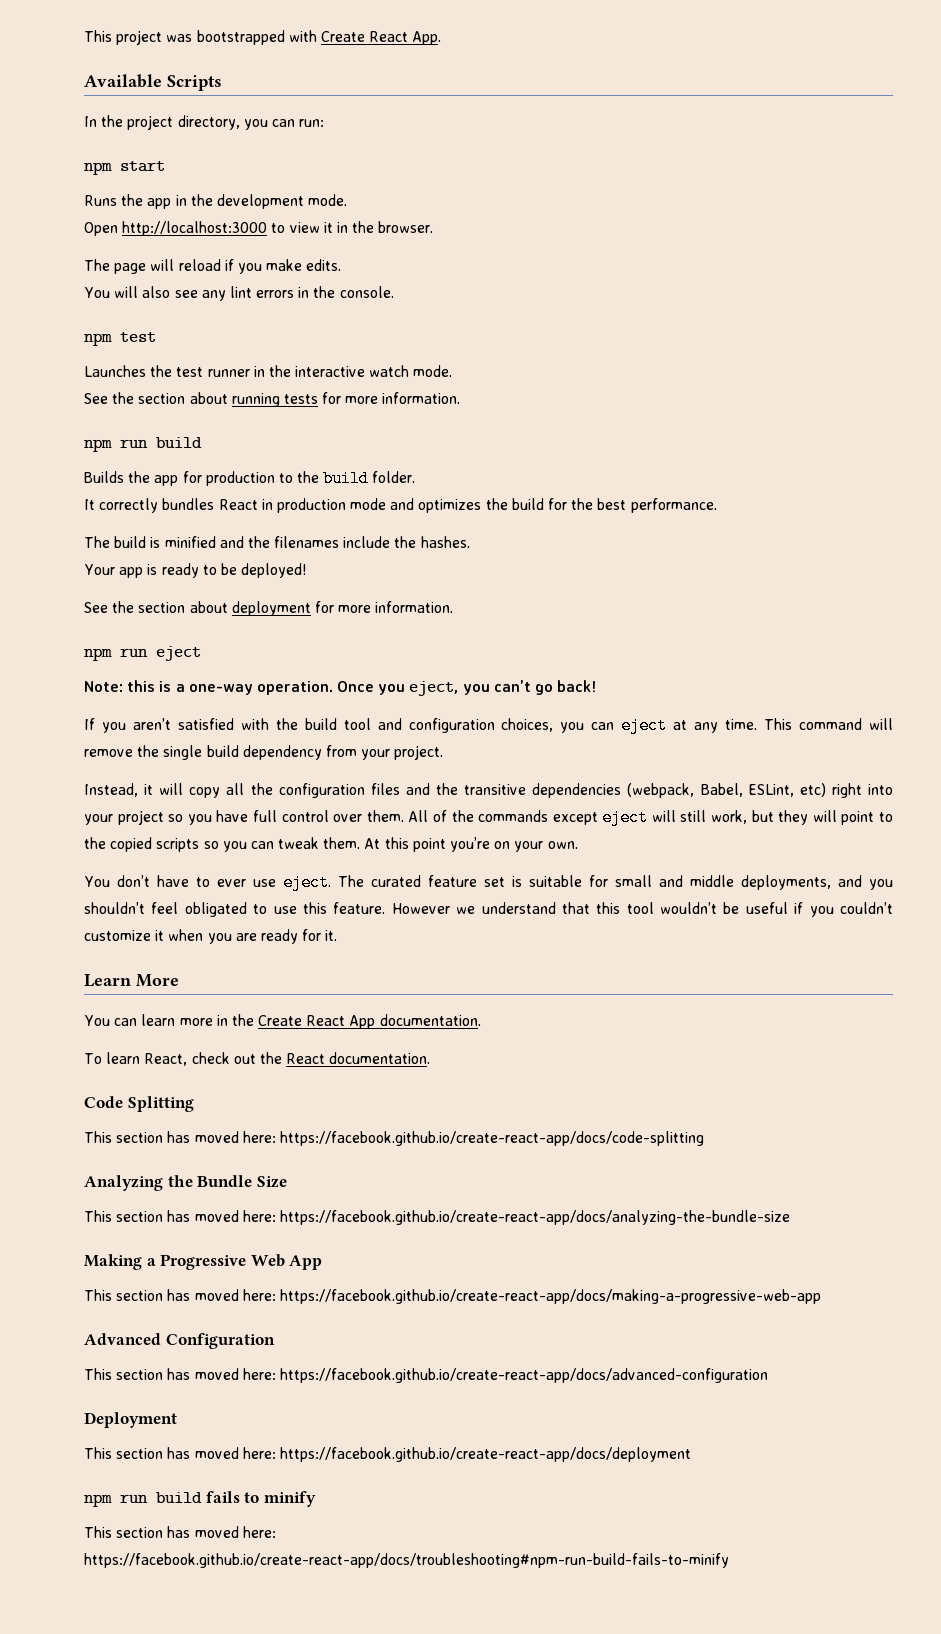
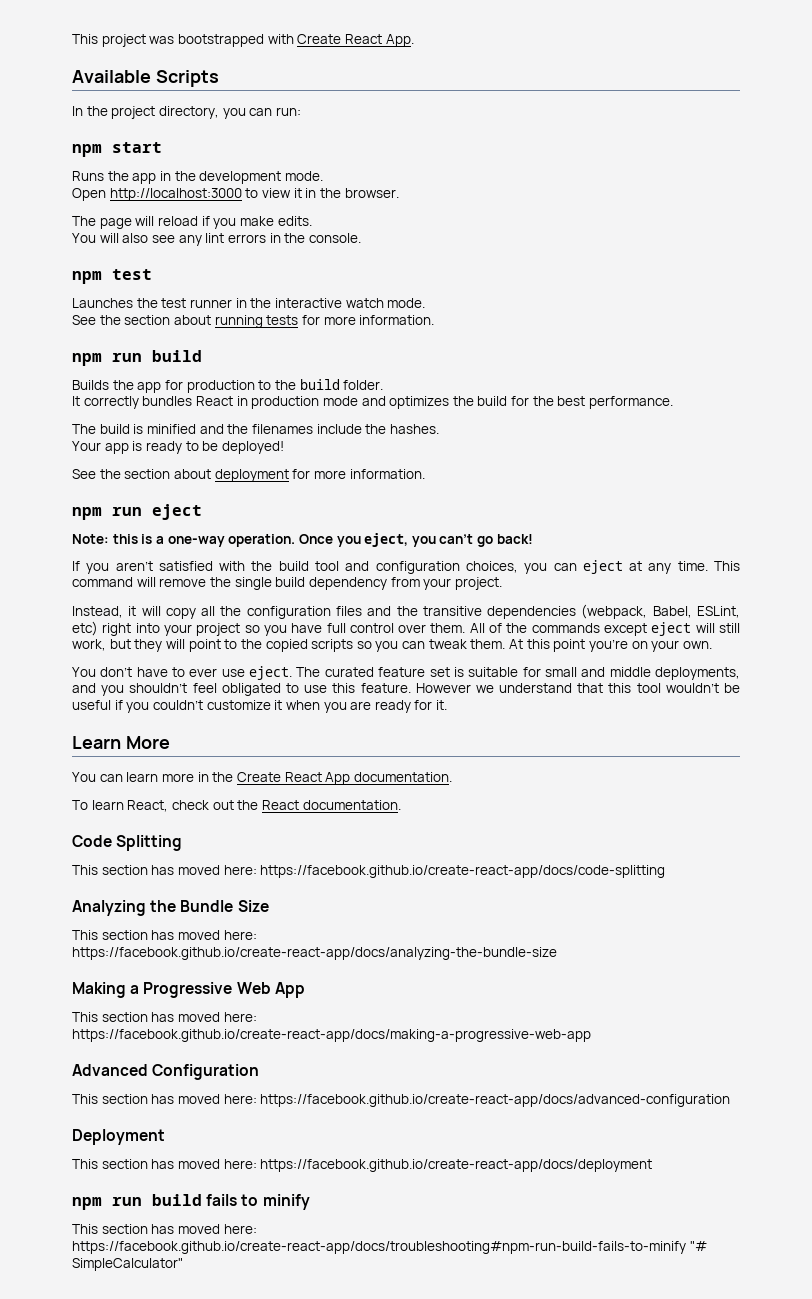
- This section has moved here: https://facebook.github.io/create-react-app/docs/troubleshooting#npm-run-build-fails-to-minify
+ This section has moved here: https://facebook.github.io/create-react-app/docs/troubleshooting#npm-run-build-fails-to-minify "# SimpleCalculator"

